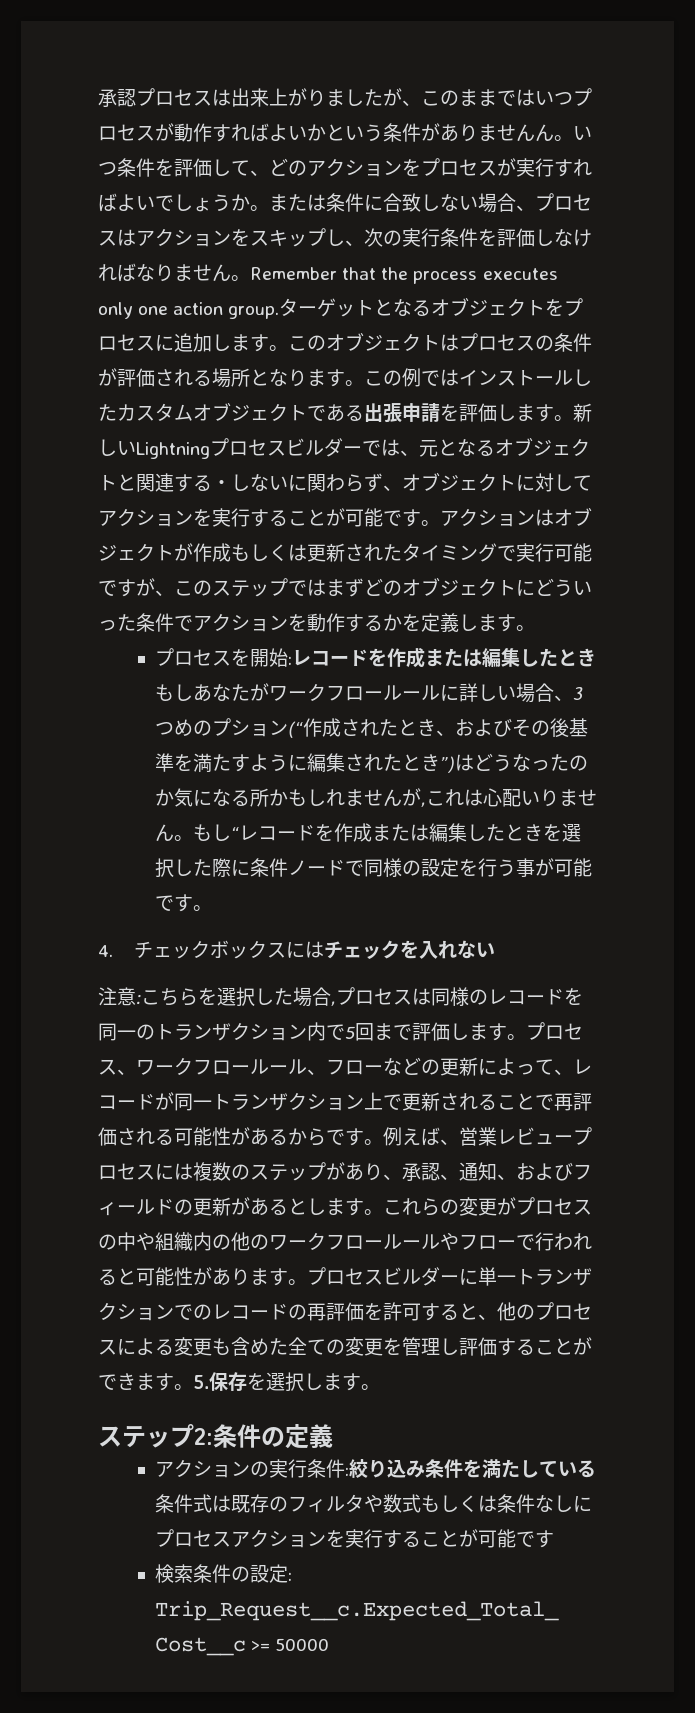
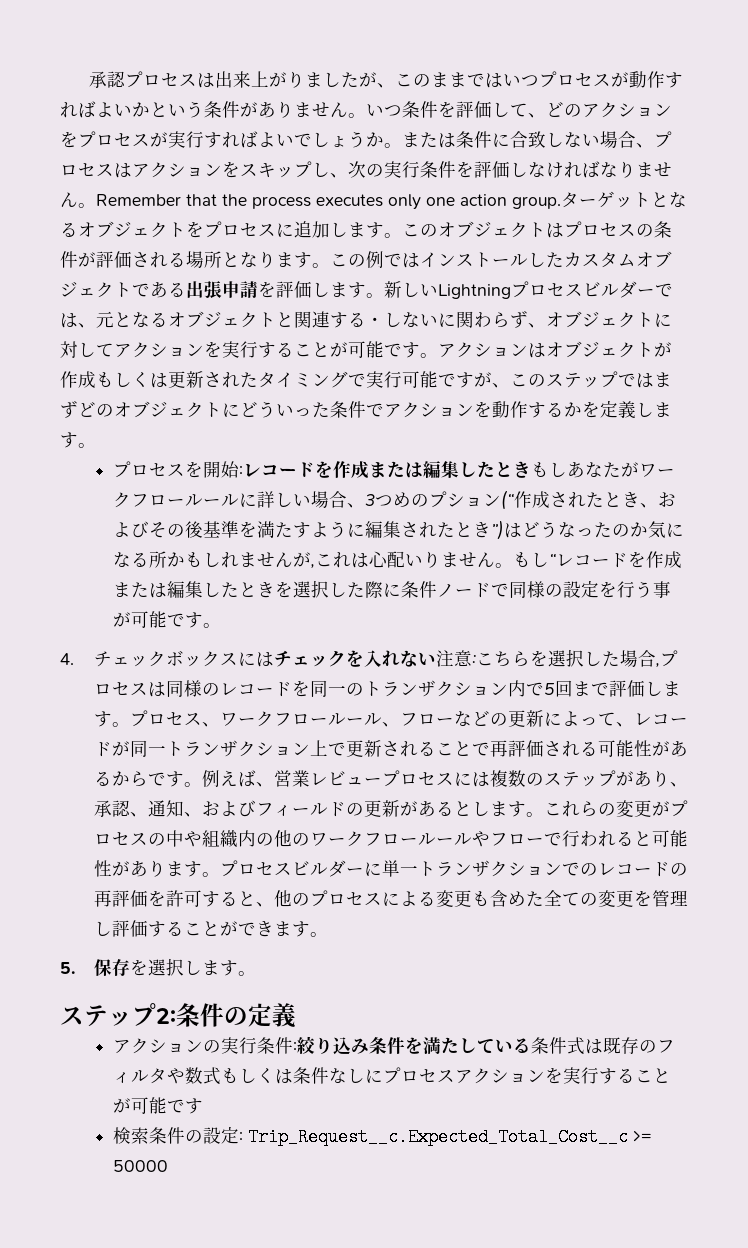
- 承認プロセスは出来上がりましたが、このままではいつプロセスが動作すればよいかという条件がありませんん。
+ 承認プロセスは出来上がりましたが、このままではいつプロセスが動作すればよいかという条件がありません。
- 4.チェックボックスにはチェックを入れない
- 注意:こちらを選択した場合,プロセスは同様のレコードを同一のトランザクション内で5回まで評価します。
+ 4.チェックボックスにはチェックを入れない注意:こちらを選択した場合,プロセスは同様のレコードを同一のトランザクション内で5回まで評価します。
- プロセスビルダーに単一トランザクションでのレコードの再評価を許可すると、他のプロセスによる変更も含めた全ての変更を管理し評価することができます。5.保存を選択します。
+ プロセスビルダーに単一トランザクションでのレコードの再評価を許可すると、他のプロセスによる変更も含めた全ての変更を管理し評価することができます。
+ 5.保存を選択します。

